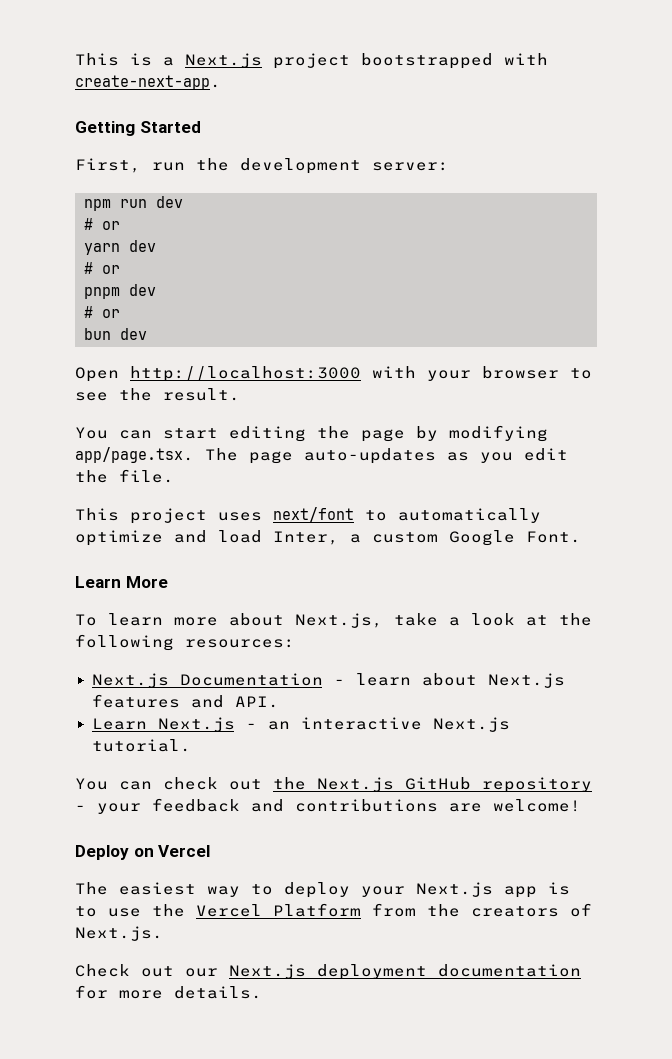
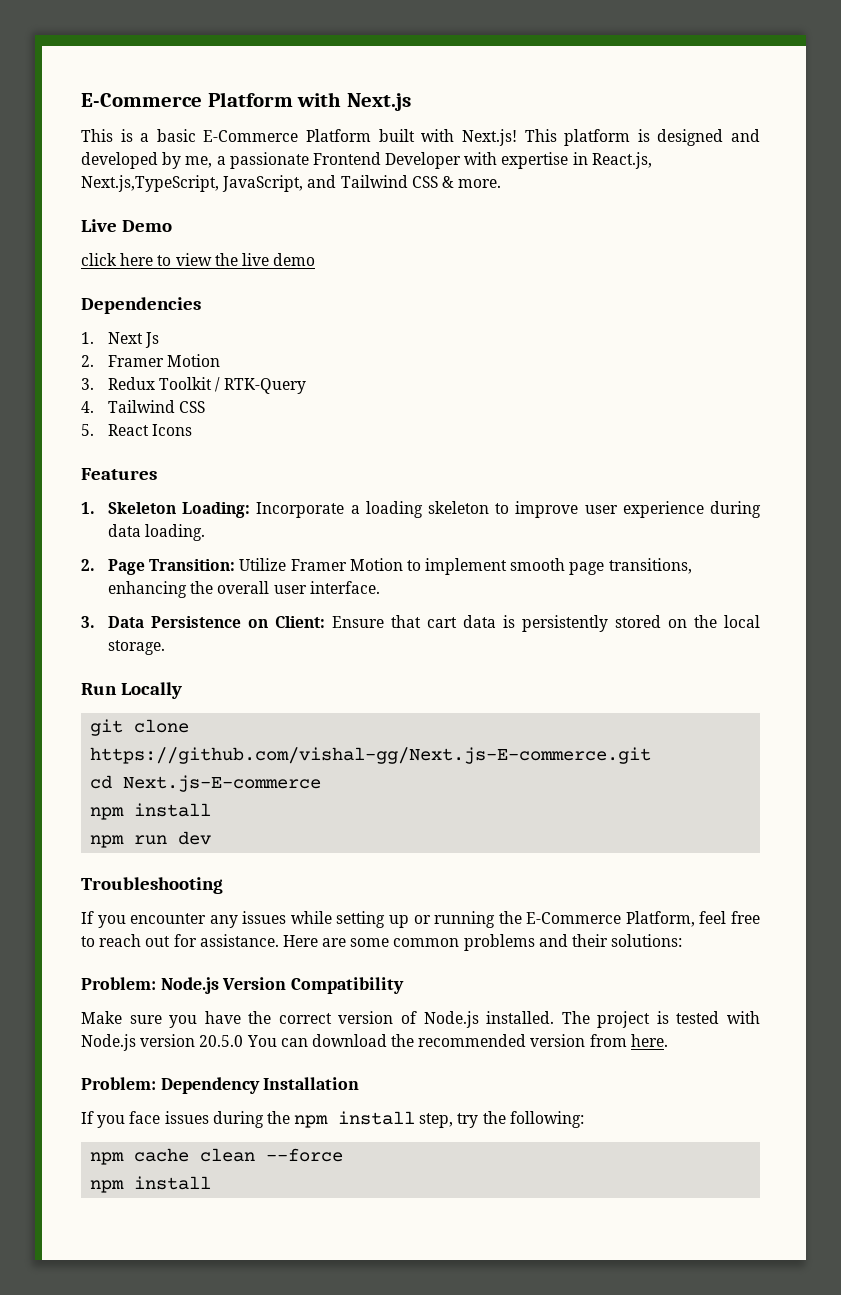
- This is a Next.js project bootstrapped with create-next-app.
- Getting Started
- First, run the development server:
+ E-Commerce Platform with Next.js
+ This is a basic E-Commerce Platform built with Next.js! This platform is designed and developed by me, a passionate Frontend Developer with expertise in React.js, Next.js,TypeScript, JavaScript, and Tailwind CSS & more.
+ Live Demo
+ click here to view the live demo
+ Dependencies
+ 1. Next Js
+ 2. Framer Motion
+ 3. Redux Toolkit / RTK-Query
+ 4. Tailwind CSS
+ 5. React Icons
+ Features
+ 1. Skeleton Loading: Incorporate a loading skeleton to improve user experience during data loading.
+ 2. Page Transition: Utilize Framer Motion to implement smooth page transitions, enhancing the overall user interface.
+ 3. Data Persistence on Client: Ensure that cart data is persistently stored on the local storage.
+ Run Locally
+ git clone https://github.com/vishal-gg/Next.js-E-commerce.git
+ cd Next.js-E-commerce
+ npm install
  npm run dev
- # or
- yarn dev
- # or
- pnpm dev
- # or
- bun dev
- Open http://localhost:3000 with your browser to see the result.
- You can start editing the page by modifying app/page.tsx. The page auto-updates as you edit the file.
- This project uses next/font to automatically optimize and load Inter, a custom Google Font.
- Learn More
- To learn more about Next.js, take a look at the following resources:
- Next.js Documentation - learn about Next.js features and API.
- Learn Next.js - an interactive Next.js tutorial.
- You can check out the Next.js GitHub repository - your feedback and contributions are welcome!
- Deploy on Vercel
- The easiest way to deploy your Next.js app is to use the Vercel Platform from the creators of Next.js.
- Check out our Next.js deployment documentation for more details.
+ Troubleshooting
+ If you encounter any issues while setting up or running the E-Commerce Platform, feel free to reach out for assistance. Here are some common problems and their solutions:
+ Problem: Node.js Version Compatibility
+ Make sure you have the correct version of Node.js installed. The project is tested with Node.js version 20.5.0 You can download the recommended version from here.
+ Problem: Dependency Installation
+ If you face issues during the npm install step, try the following:
+ npm cache clean --force
+ npm install

